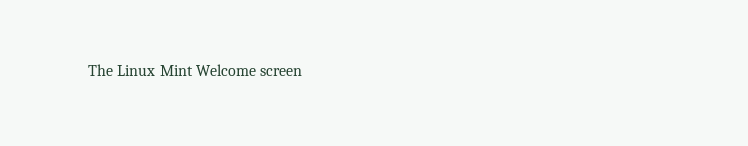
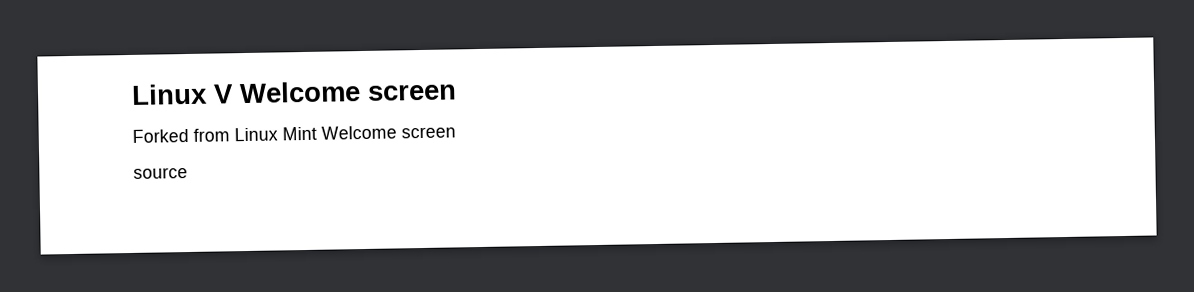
- The Linux Mint Welcome screen
+ Linux V Welcome screen
+ Forked from Linux Mint Welcome screen
+ source

